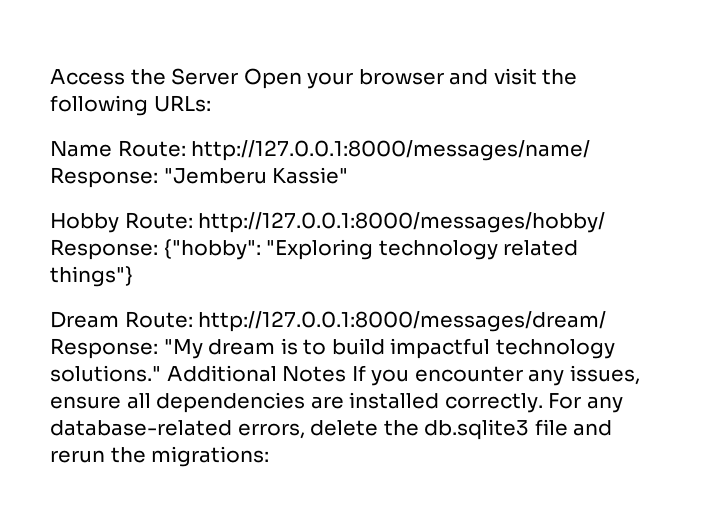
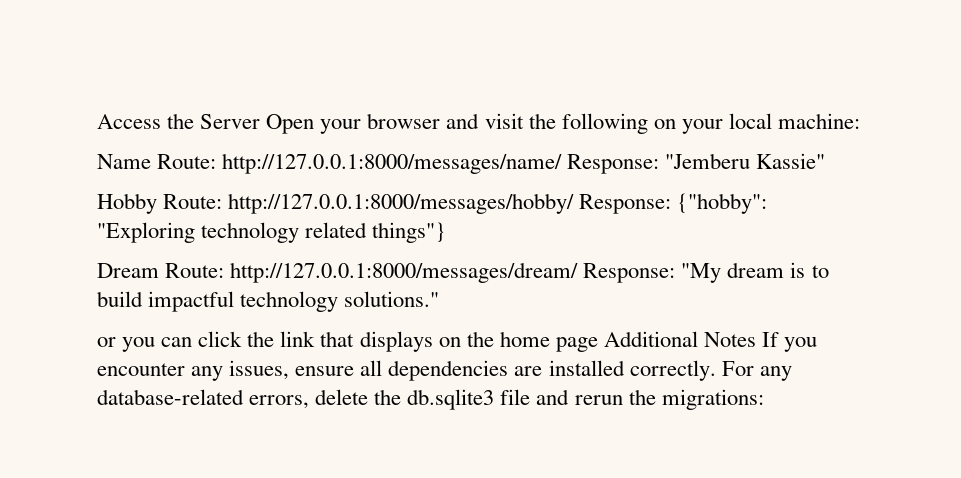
- Access the Server Open your browser and visit the following URLs:
+ Access the Server Open your browser and visit the following on your local machine:
- Dream Route: http://127.0.0.1:8000/messages/dream/ Response: "My dream is to build impactful technology solutions." Additional Notes If you encounter any issues, ensure all dependencies are installed correctly.
+ Dream Route: http://127.0.0.1:8000/messages/dream/ Response: "My dream is to build impactful technology solutions."
+ or you can click the link that displays on the home page Additional Notes If you encounter any issues, ensure all dependencies are installed correctly.

